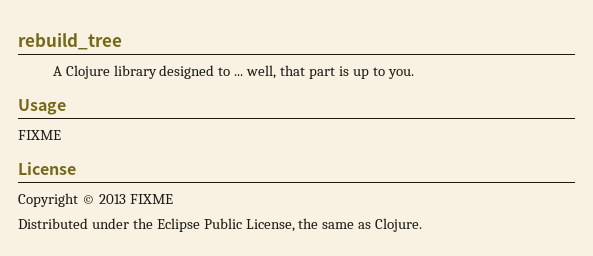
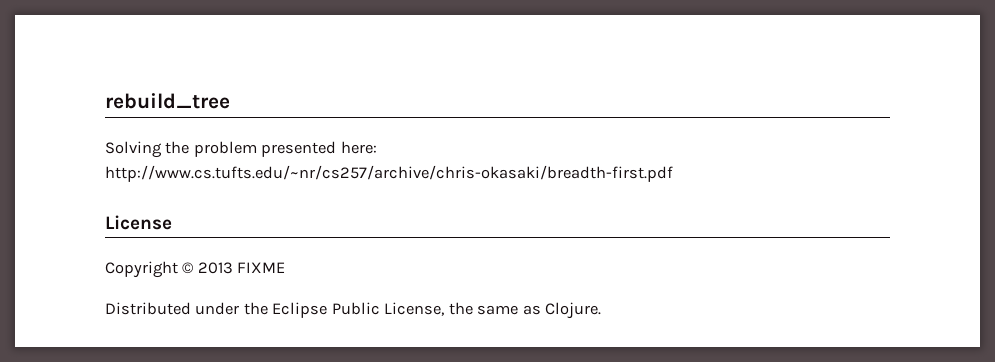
- A Clojure library designed to ... well, that part is up to you.
- Usage
- FIXME
+ Solving the problem presented here: http://www.cs.tufts.edu/~nr/cs257/archive/chris-okasaki/breadth-first.pdf

